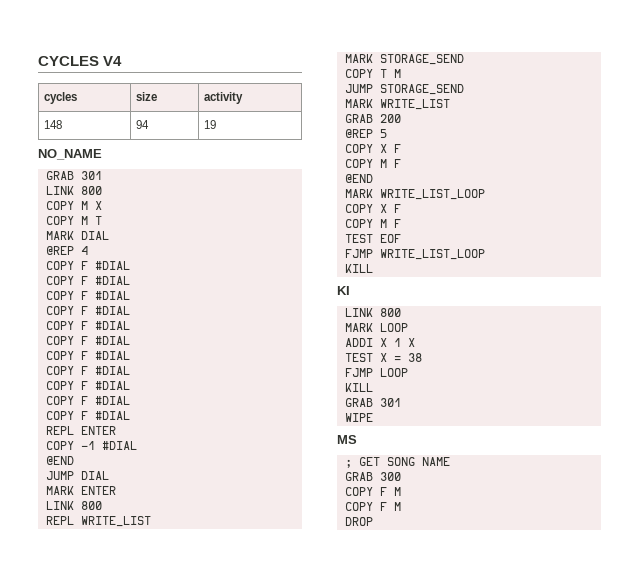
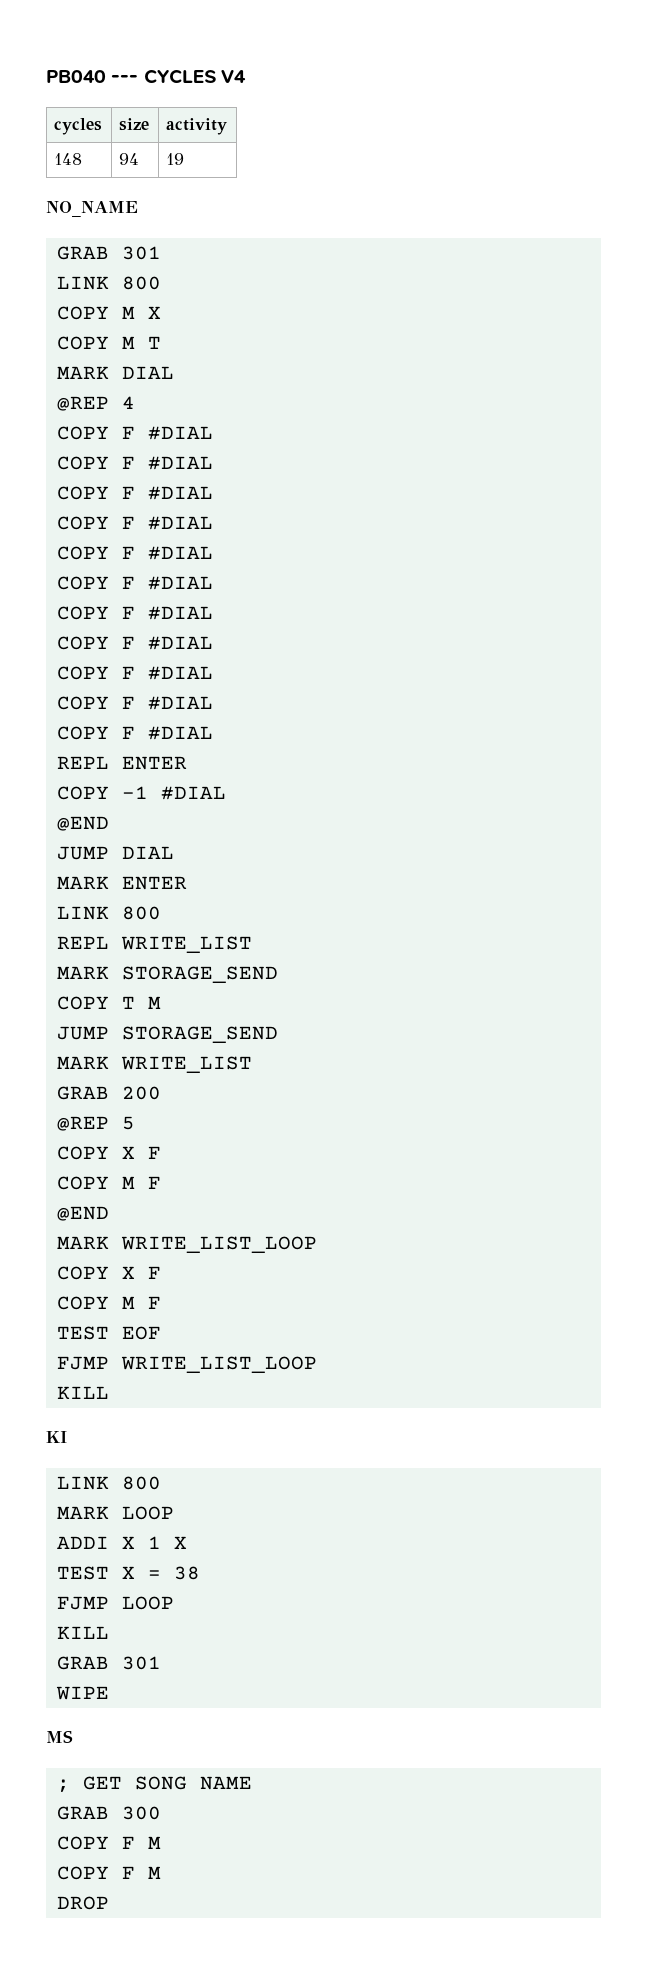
- CYCLES V4
+ PB040 --- CYCLES V4

